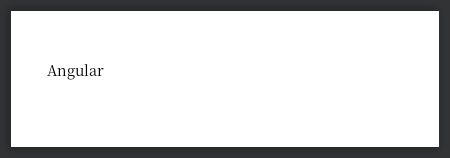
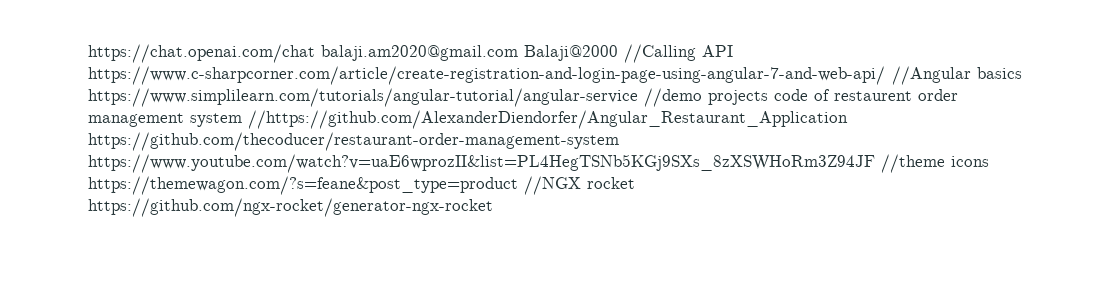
- Angular
+ https://chat.openai.com/chat balaji.am2020@gmail.com Balaji@2000 //Calling API https://www.c-sharpcorner.com/article/create-registration-and-login-page-using-angular-7-and-web-api/ //Angular basics https://www.simplilearn.com/tutorials/angular-tutorial/angular-service //demo projects code of restaurent order management system //https://github.com/AlexanderDiendorfer/Angular_Restaurant_Application https://github.com/thecoducer/restaurant-order-management-system https://www.youtube.com/watch?v=uaE6wprozII&list=PL4HegTSNb5KGj9SXs_8zXSWHoRm3Z94JF //theme icons https://themewagon.com/?s=feane&post_type=product //NGX rocket https://github.com/ngx-rocket/generator-ngx-rocket

